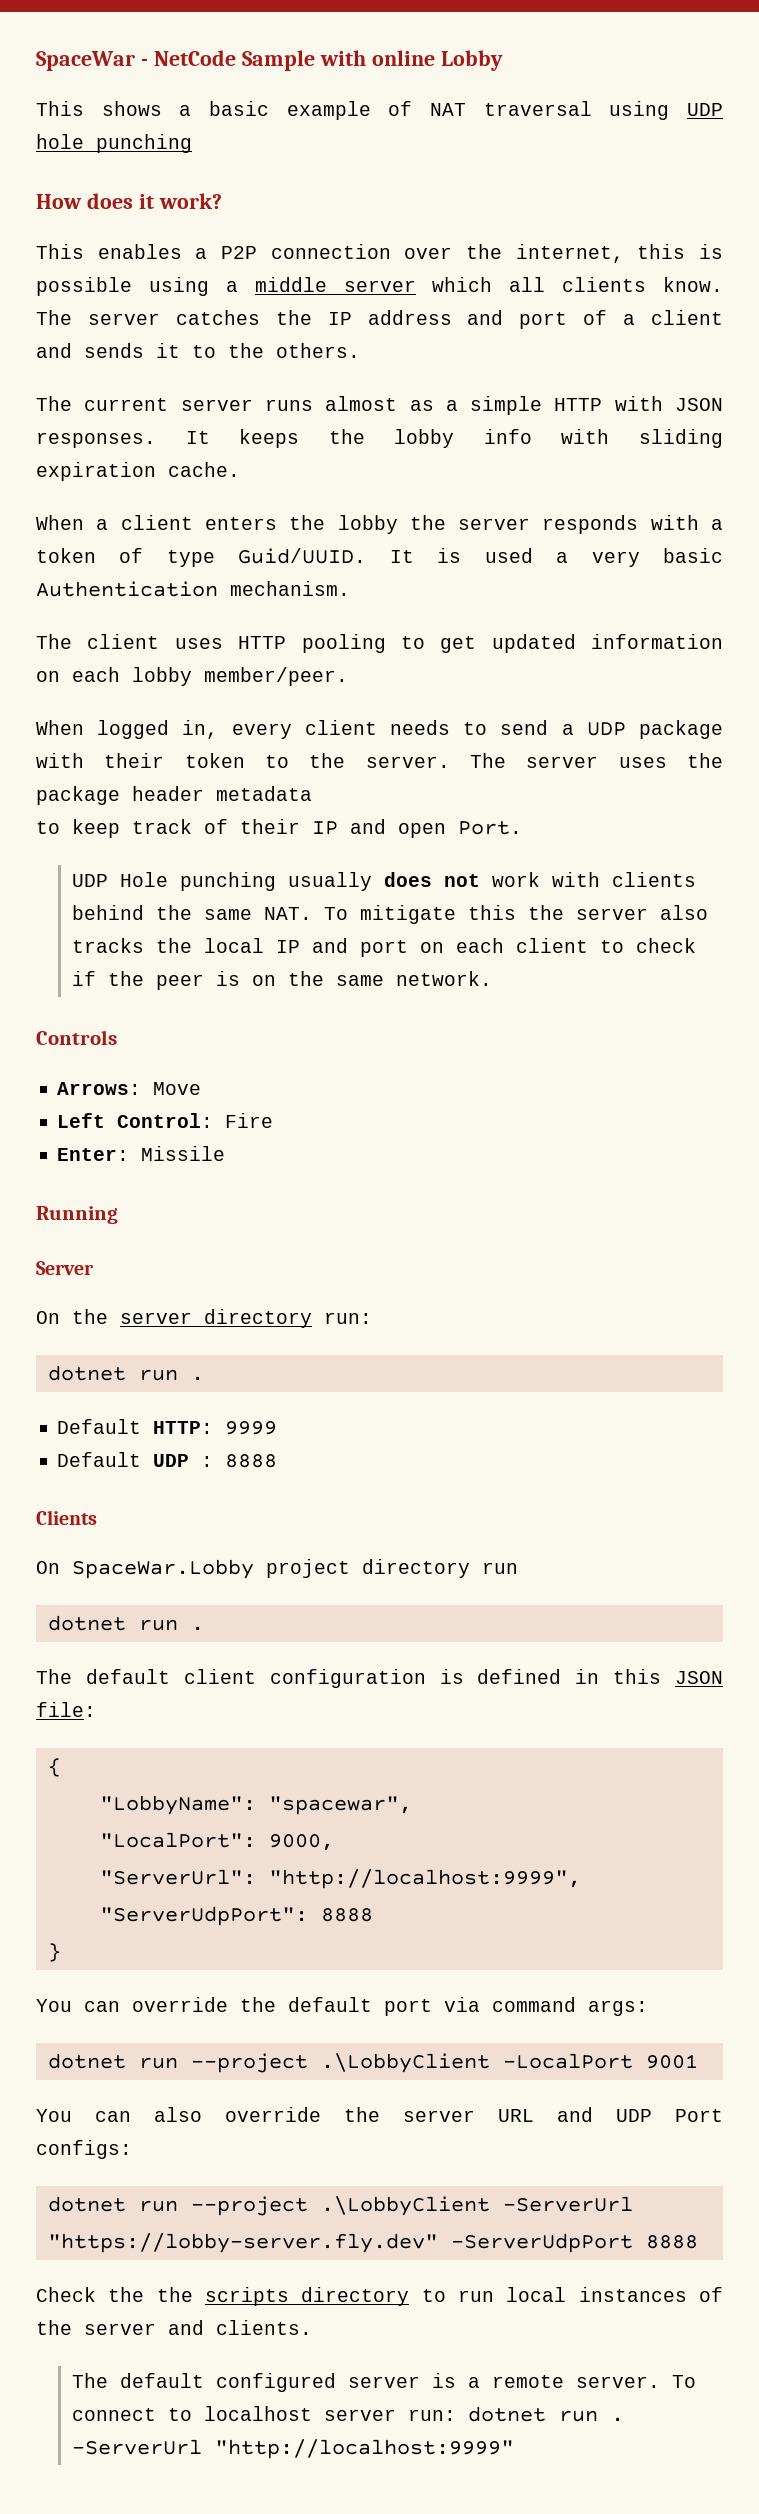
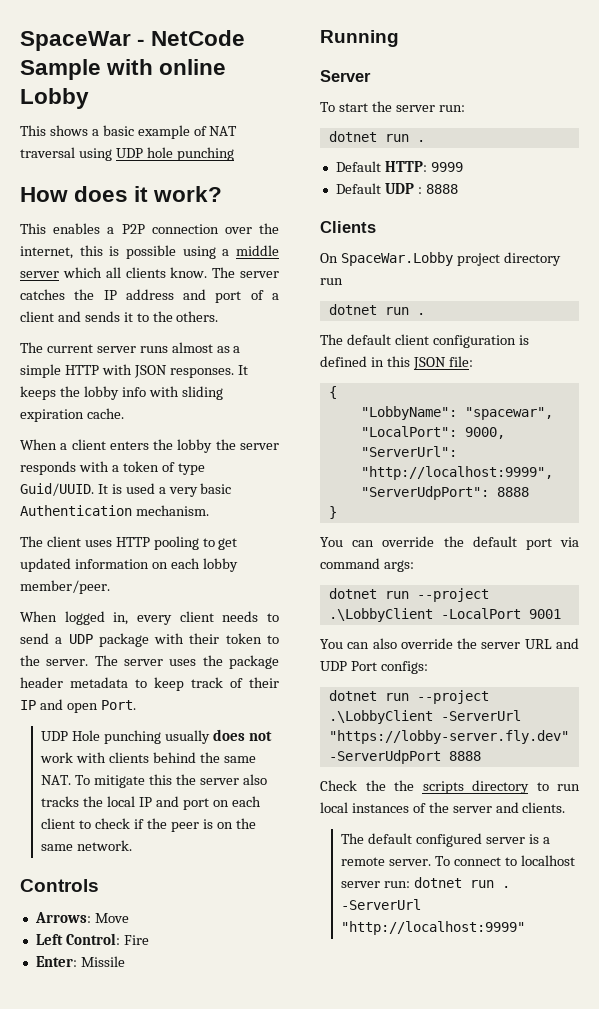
- The server uses the package header metadata
- to keep track of their IP and open Port.
+ The server uses the package header metadata to keep track of their IP and open Port.
- On the server directory run:
+ To start the server run:

